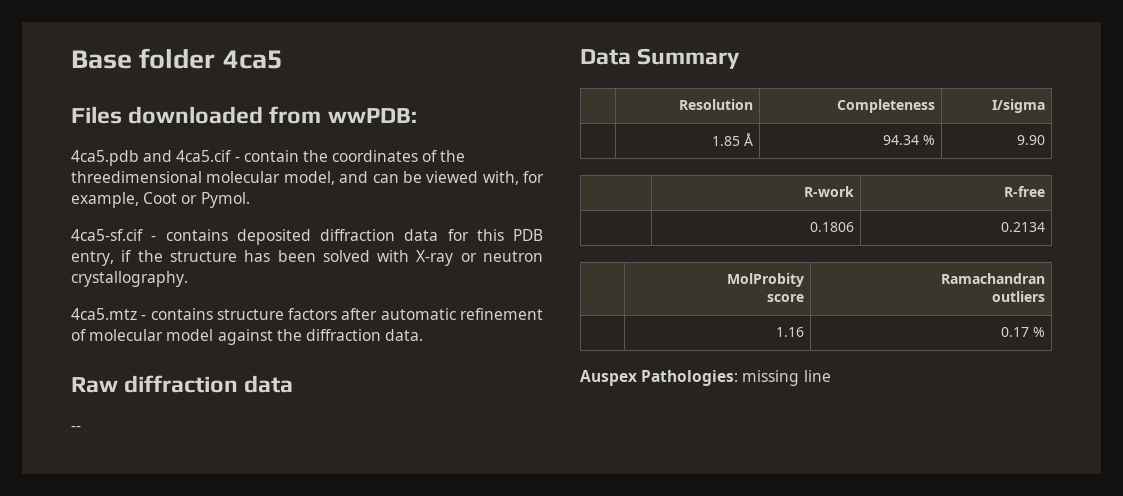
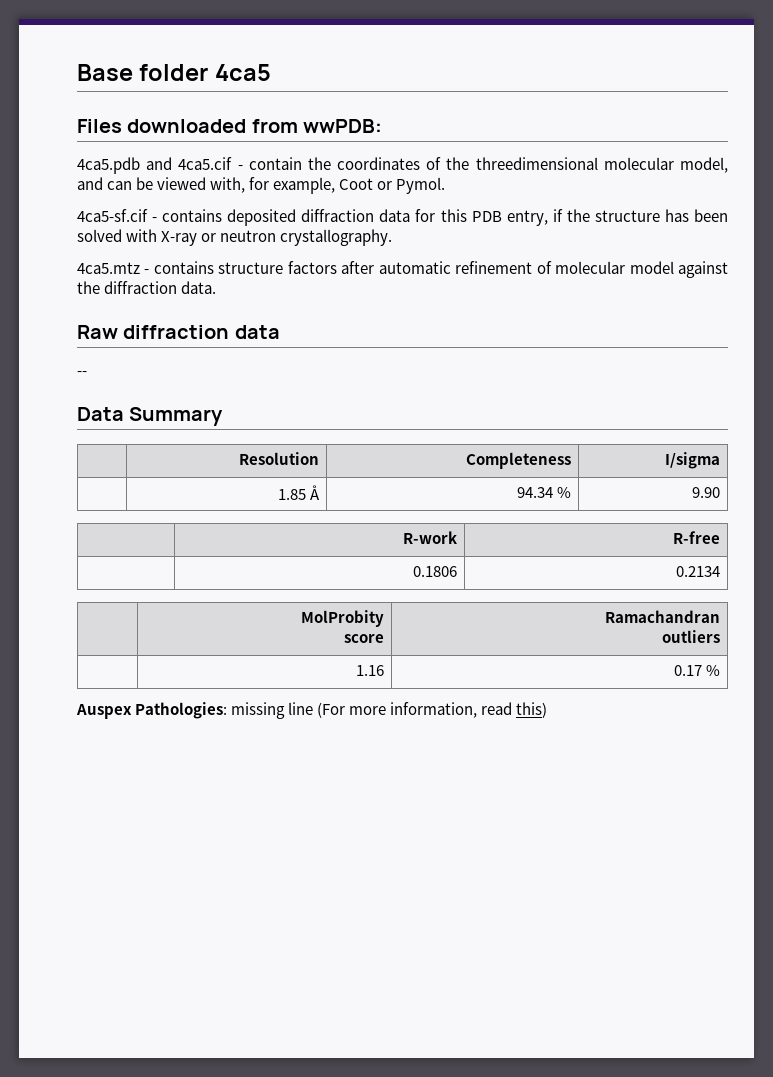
- Auspex Pathologies: missing line
+ Auspex Pathologies: missing line (For more information, read this)

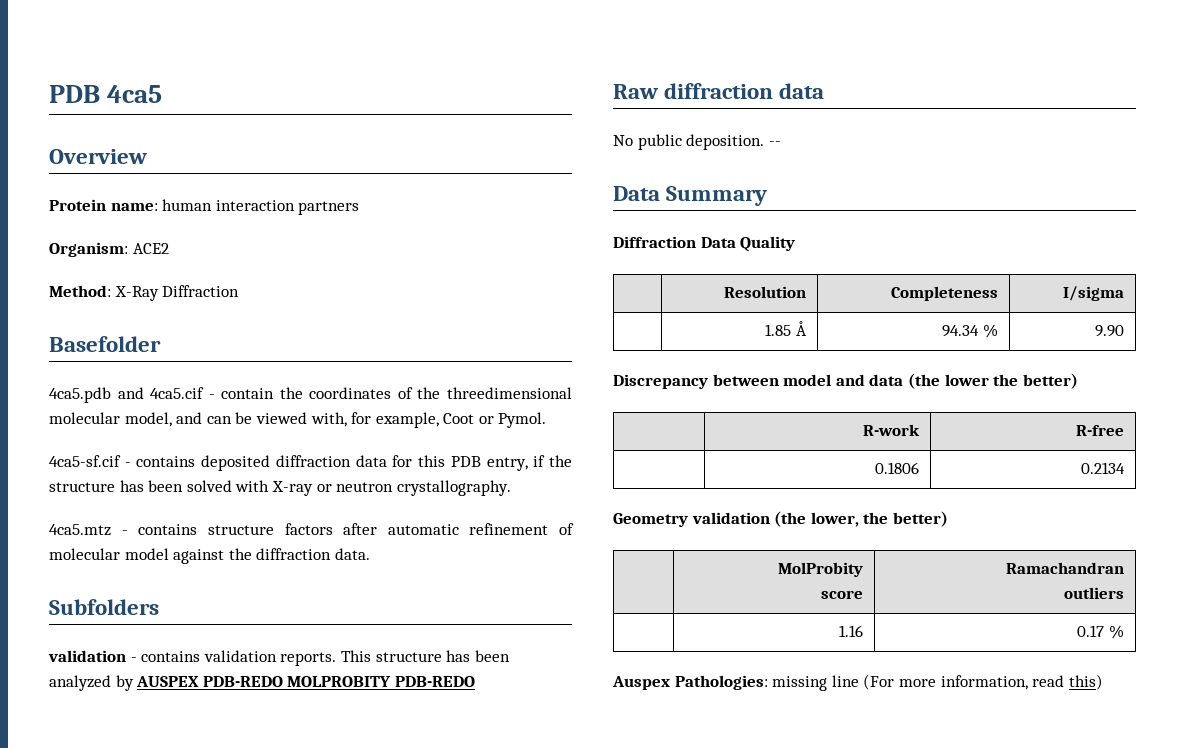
- Base folder 4ca5
+ PDB 4ca5
- Files downloaded from wwPDB:
+ Overview
+ Protein name: human interaction partners
+ Organism: ACE2
+ Method: X-Ray Diffraction
+ Basefolder
+ Subfolders
+ validation - contains validation reports. This structure has been analyzed by AUSPEX PDB-REDO MOLPROBITY PDB-REDO
+ No public deposition.
+ Diffraction Data Quality
+ Discrepancy between model and data (the lower the better)
  | R-work | R-free
  | 0.1806 | 0.2134
+ Geometry validation (the lower, the better)

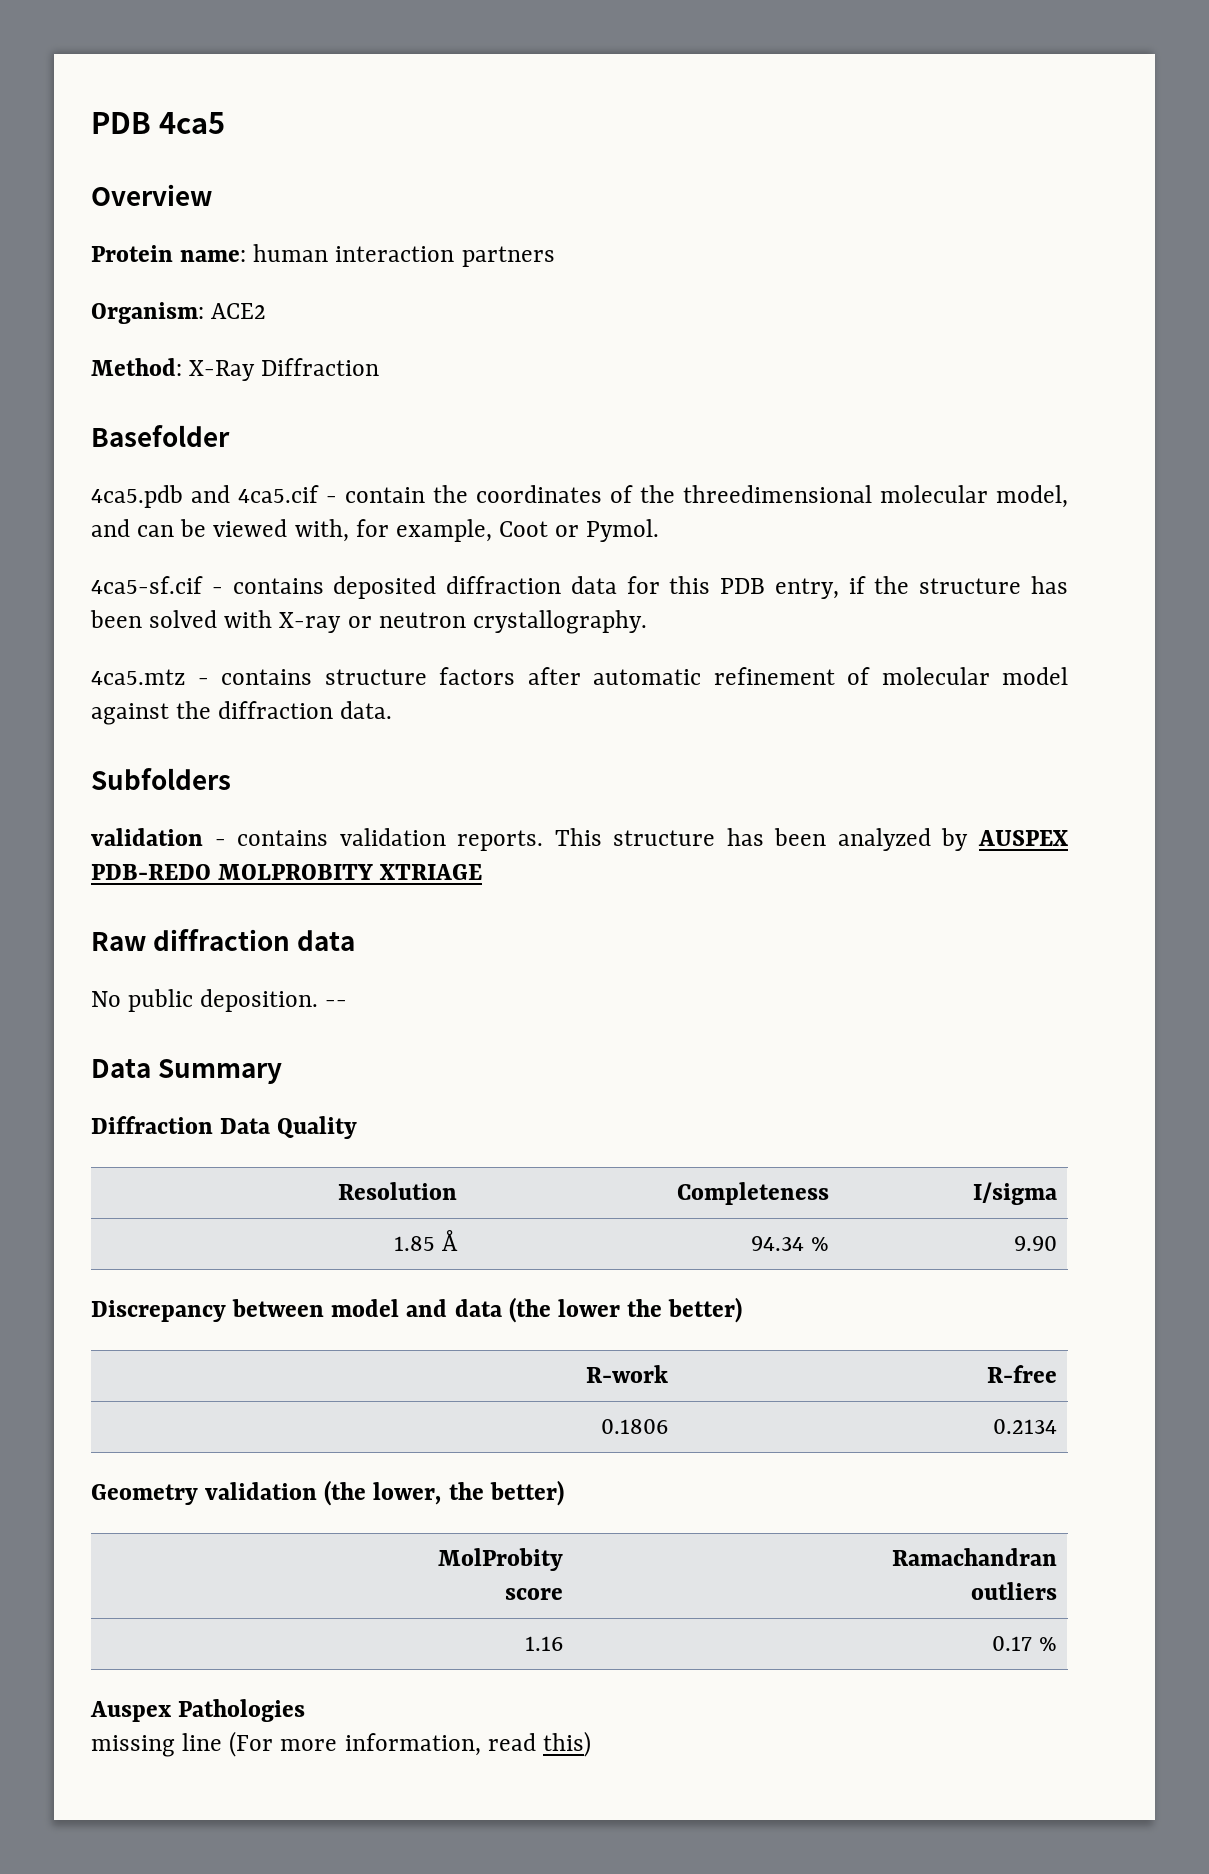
- This structure has been analyzed by AUSPEX PDB-REDO MOLPROBITY PDB-REDO
+ This structure has been analyzed by AUSPEX PDB-REDO MOLPROBITY XTRIAGE
- Auspex Pathologies: missing line (For more information, read this)
+ Auspex Pathologies
+ missing line (For more information, read this)

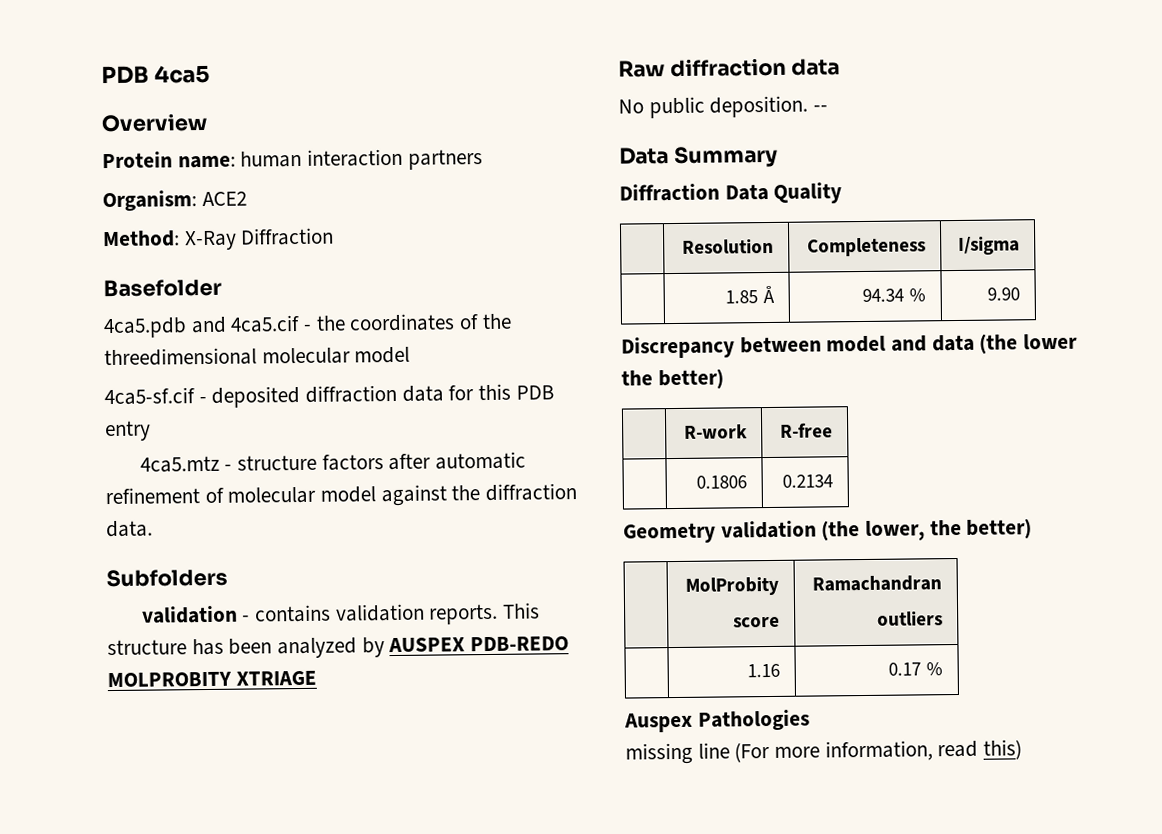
- 4ca5.pdb and 4ca5.cif - contain the coordinates of the threedimensional molecular model, and can be viewed with, for example, Coot or Pymol.
+ 4ca5.pdb and 4ca5.cif - the coordinates of the threedimensional molecular model
- 4ca5-sf.cif - contains deposited diffraction data for this PDB entry, if the structure has been solved with X-ray or neutron crystallography.
+ 4ca5-sf.cif - deposited diffraction data for this PDB entry
- 4ca5.mtz - contains structure factors after automatic refinement of molecular model against the diffraction data.
+ 4ca5.mtz - structure factors after automatic refinement of molecular model against the diffraction data.

